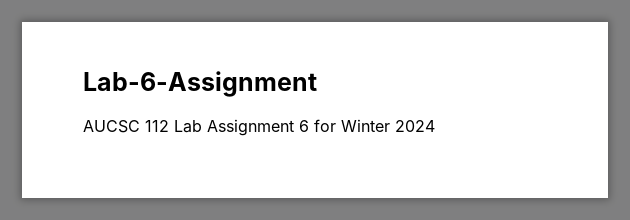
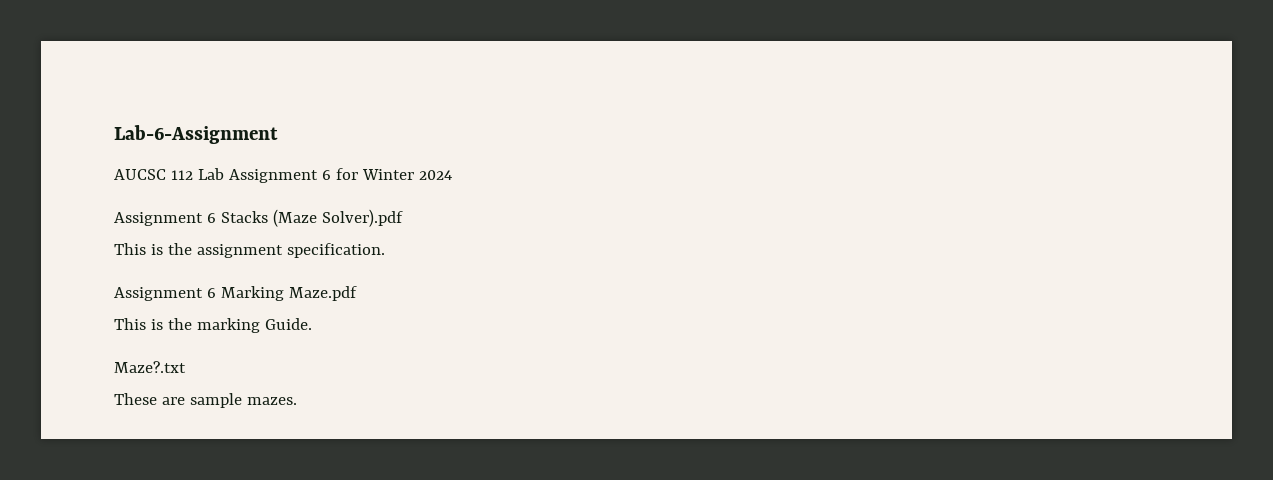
+ Assignment 6 Stacks (Maze Solver).pdf
+ This is the assignment specification.
+ Assignment 6 Marking Maze.pdf
+ This is the marking Guide.
+ Maze?.txt
+ These are sample mazes.

